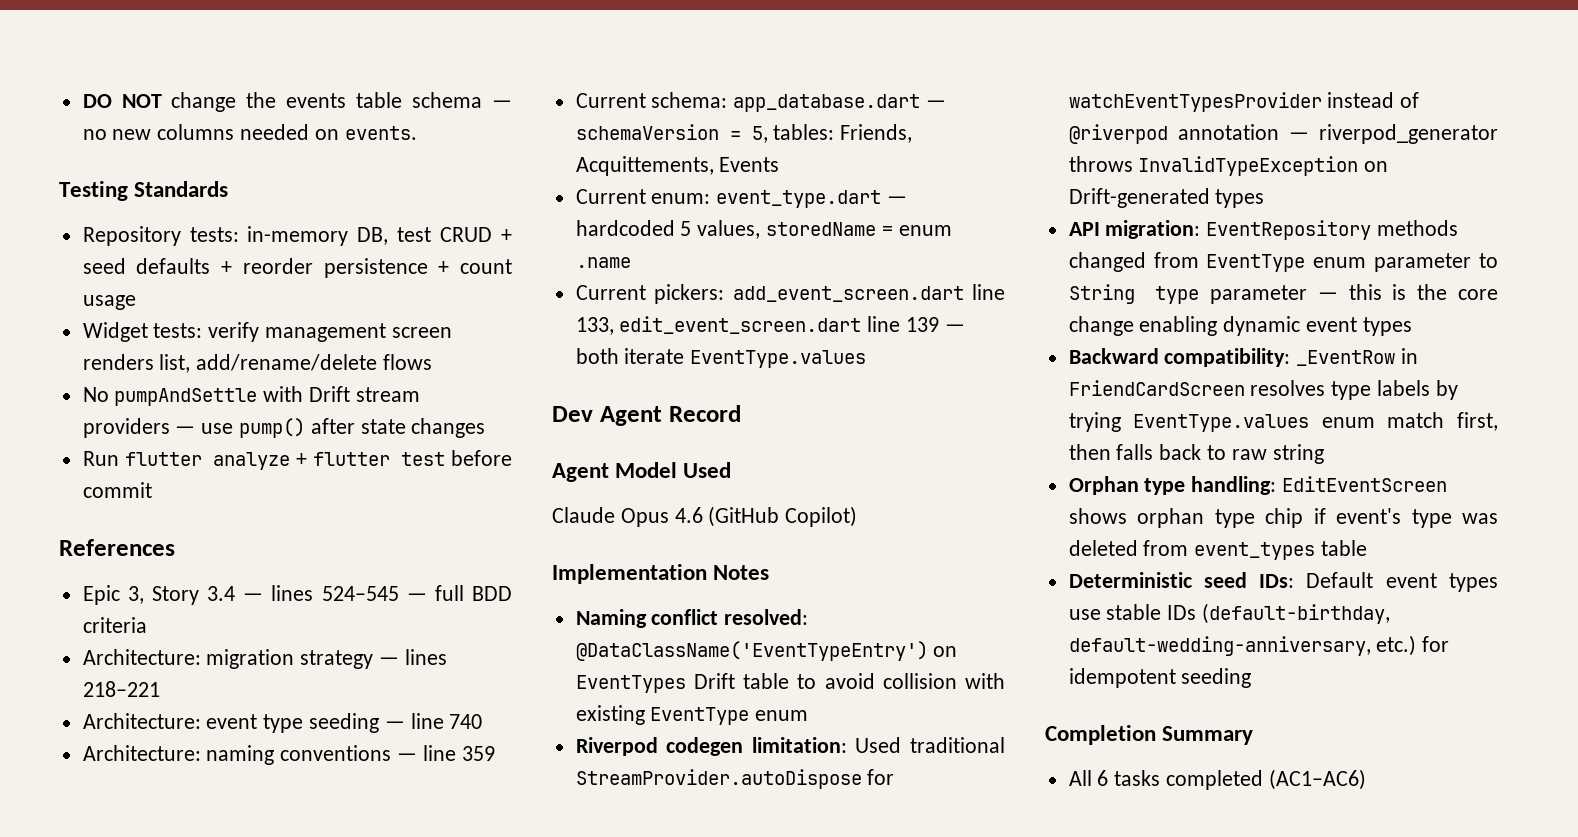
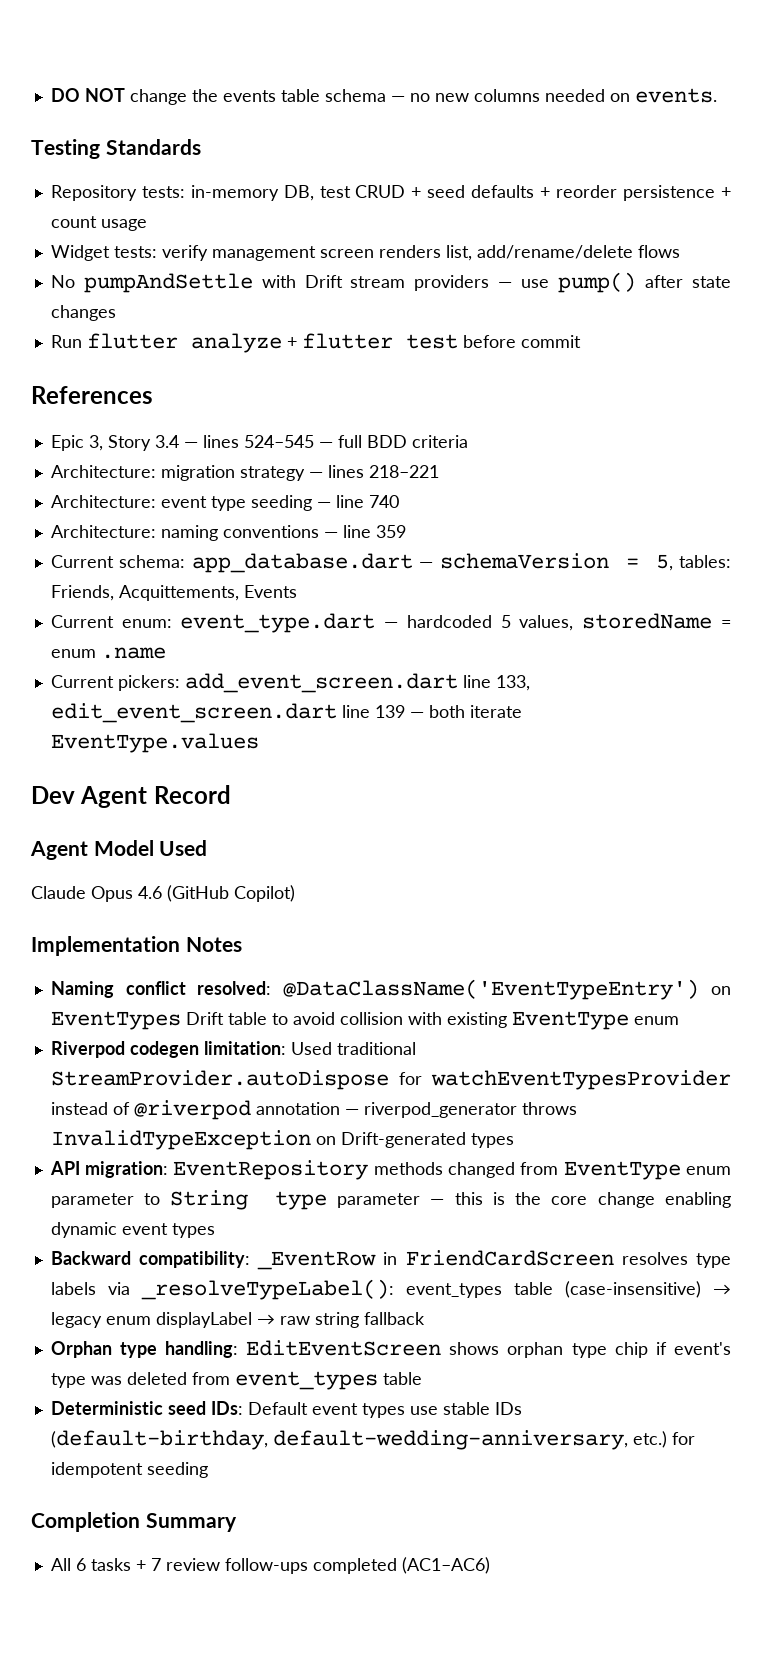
- Backward compatibility: _EventRow in FriendCardScreen resolves type labels by trying EventType.values enum match first, then falls back to raw string
+ Backward compatibility: _EventRow in FriendCardScreen resolves type labels via _resolveTypeLabel(): event_types table (case-insensitive) → legacy enum displayLabel → raw string fallback
- All 6 tasks completed (AC1–AC6)
+ All 6 tasks + 7 review follow-ups completed (AC1–AC6)

